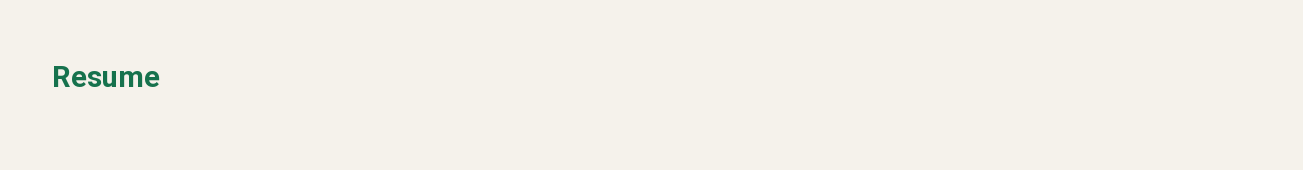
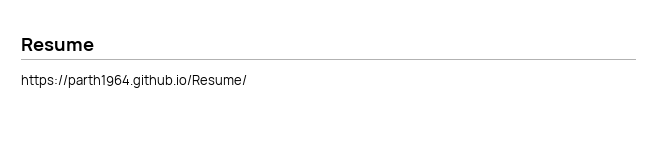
+ https://parth1964.github.io/Resume/

